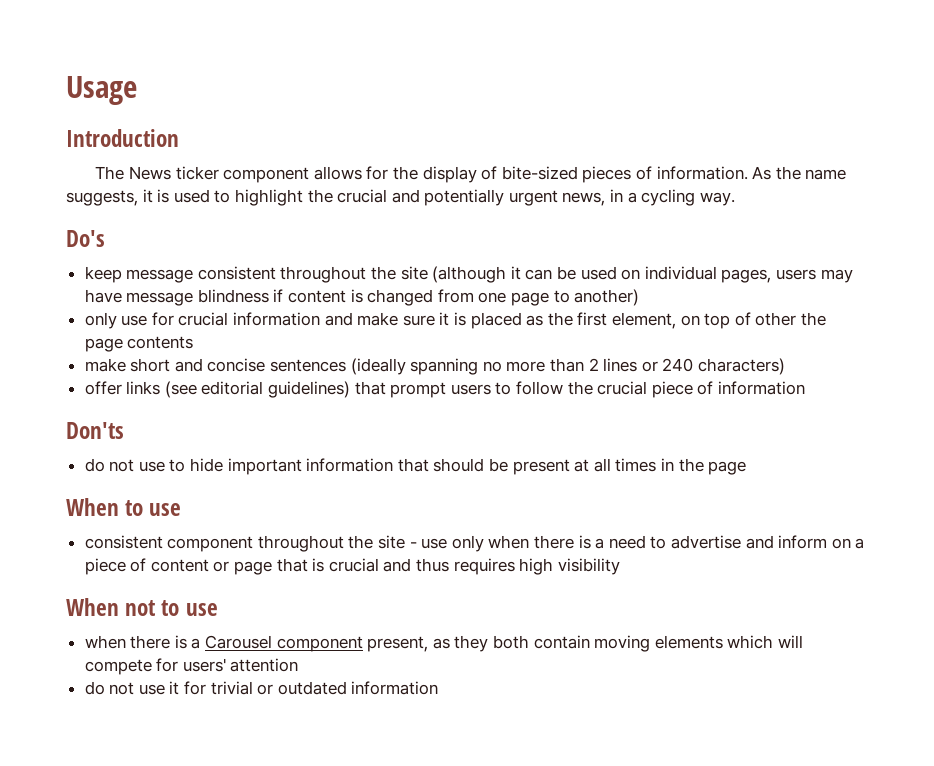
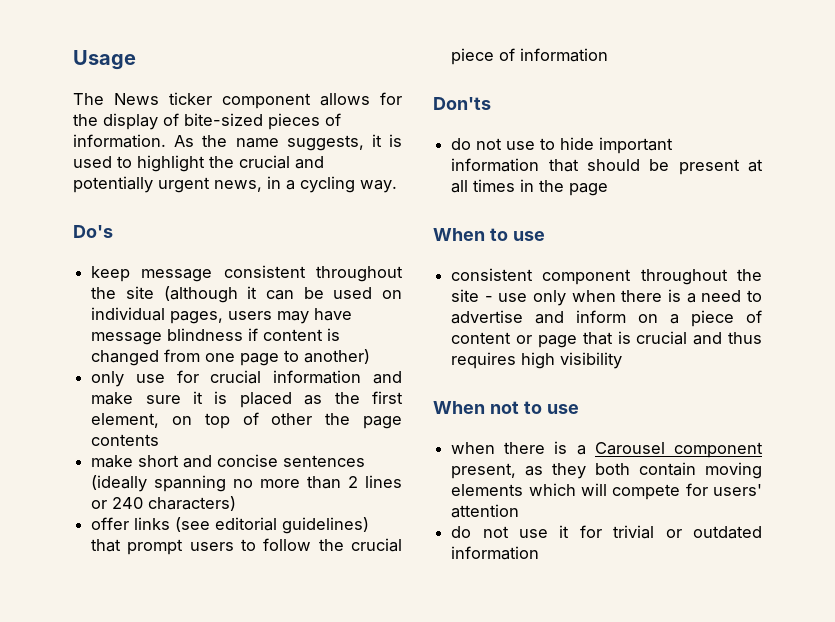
- Introduction

